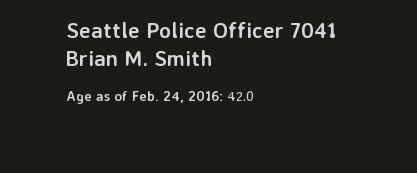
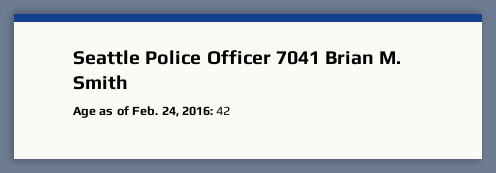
- Age as of Feb. 24, 2016: 42.0
+ Age as of Feb. 24, 2016: 42

